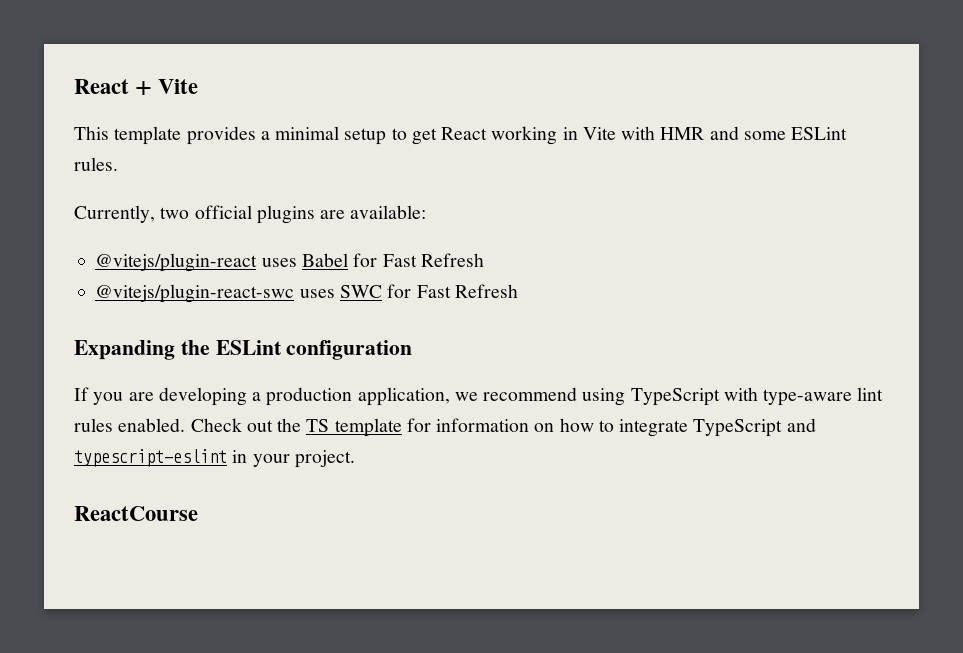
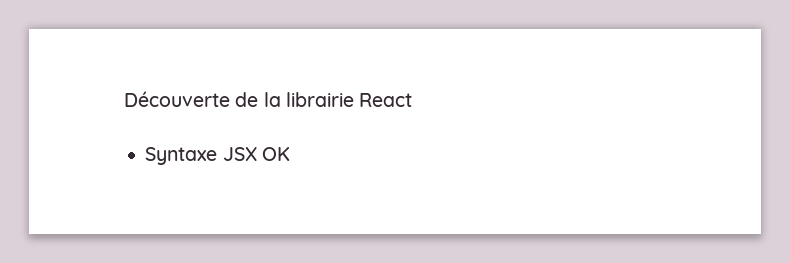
- React + Vite
- This template provides a minimal setup to get React working in Vite with HMR and some ESLint rules.
- Currently, two official plugins are available:
- @vitejs/plugin-react uses Babel for Fast Refresh
- @vitejs/plugin-react-swc uses SWC for Fast Refresh
- Expanding the ESLint configuration
- If you are developing a production application, we recommend using TypeScript with type-aware lint rules enabled. Check out the TS template for information on how to integrate TypeScript and typescript-eslint in your project.
- ReactCourse
+ Découverte de la librairie React
+ Syntaxe JSX OK

